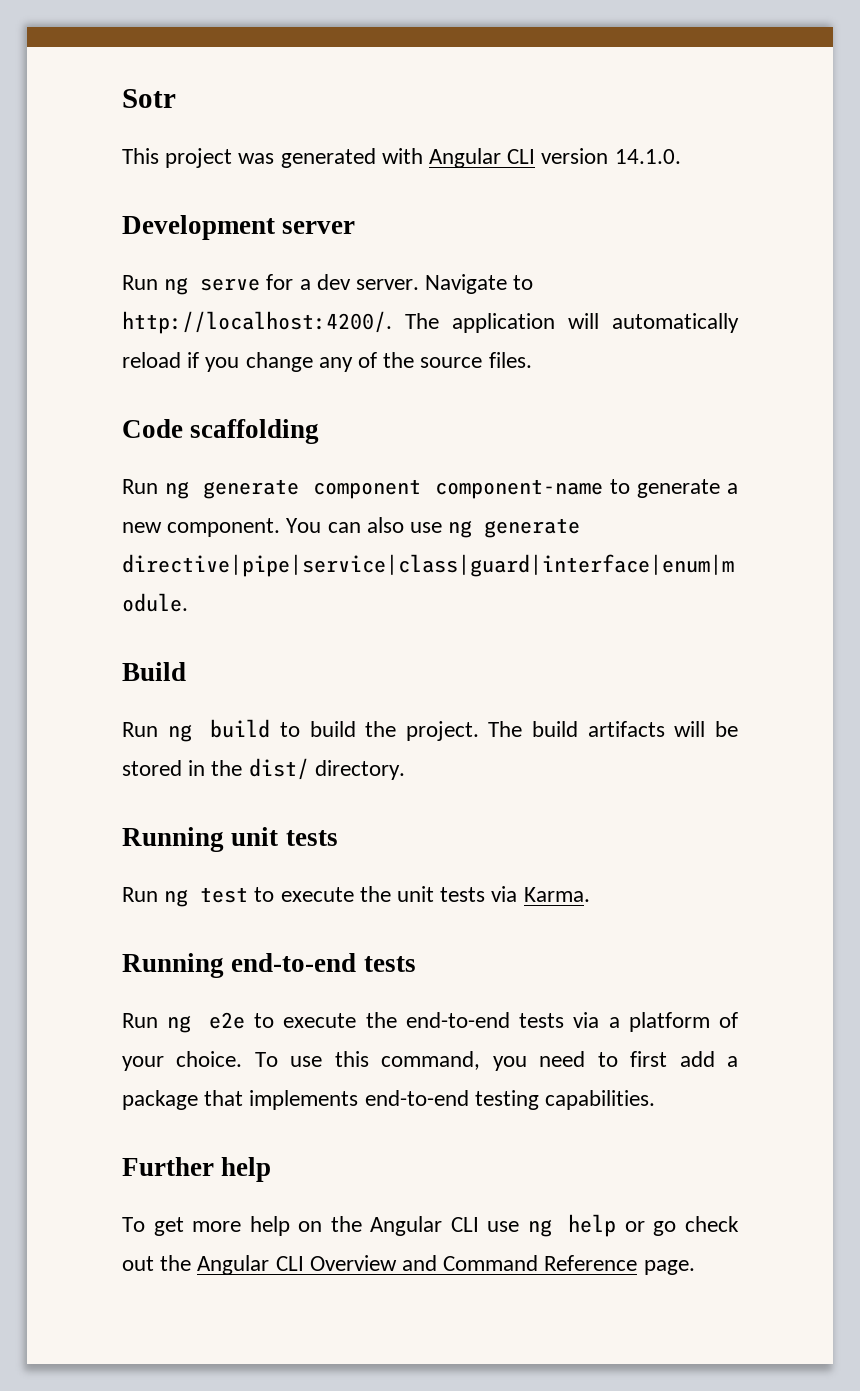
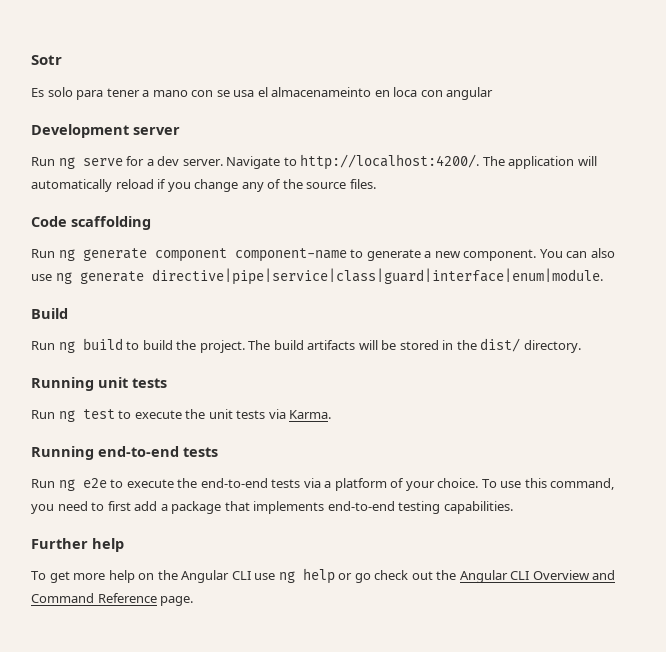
- This project was generated with Angular CLI version 14.1.0.
+ Es solo para tener a mano con se usa el almacenameinto en loca con angular

